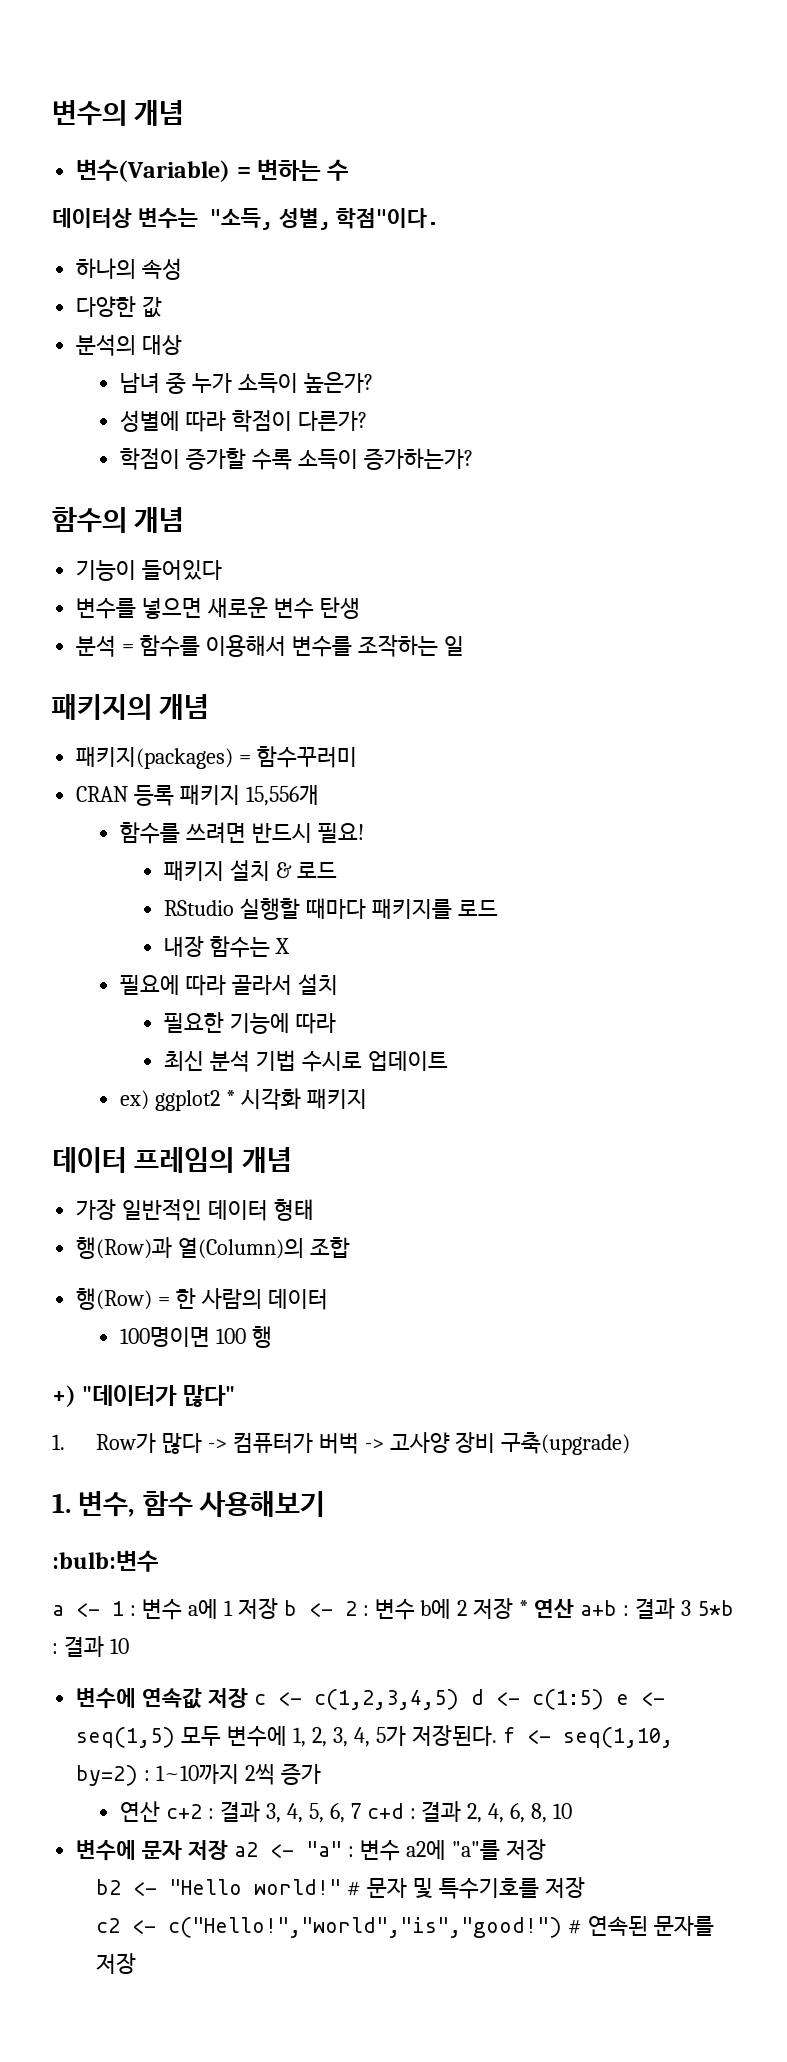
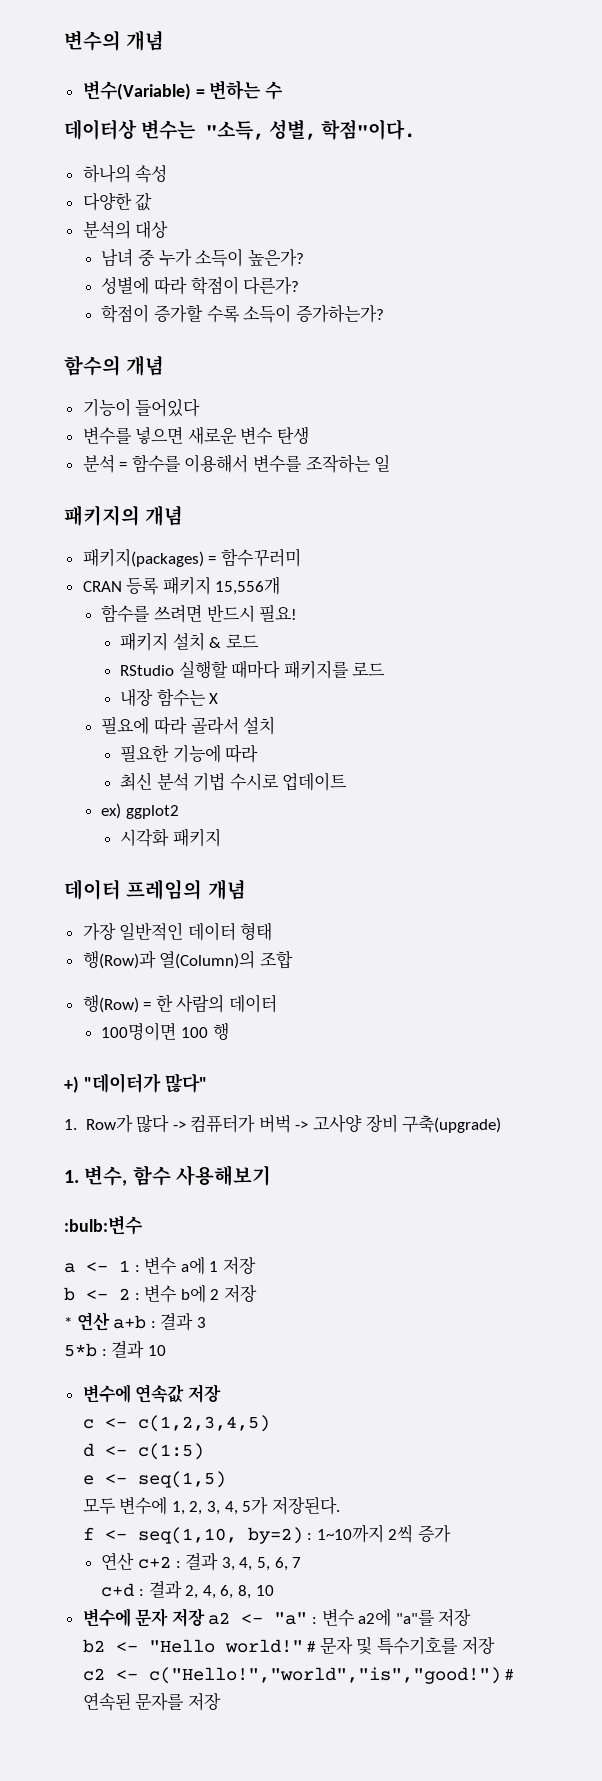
- ex) ggplot2 * 시각화 패키지
+ ex) ggplot2
+ 시각화 패키지
- a <- 1 : 변수 a에 1 저장 b <- 2 : 변수 b에 2 저장 * 연산 a+b : 결과 3 5*b : 결과 10
+ a <- 1 : 변수 a에 1 저장
+ b <- 2 : 변수 b에 2 저장
+ * 연산 a+b : 결과 3
+ 5*b : 결과 10
- 변수에 연속값 저장 c <- c(1,2,3,4,5) d <- c(1:5) e <- seq(1,5) 모두 변수에 1, 2, 3, 4, 5가 저장된다. f <- seq(1,10, by=2) : 1~10까지 2씩 증가
+ 변수에 연속값 저장
+ c <- c(1,2,3,4,5)
+ d <- c(1:5)
+ e <- seq(1,5)
+ 모두 변수에 1, 2, 3, 4, 5가 저장된다.
+ f <- seq(1,10, by=2) : 1~10까지 2씩 증가
- 연산 c+2 : 결과 3, 4, 5, 6, 7 c+d : 결과 2, 4, 6, 8, 10
+ 연산 c+2 : 결과 3, 4, 5, 6, 7
+ c+d : 결과 2, 4, 6, 8, 10

